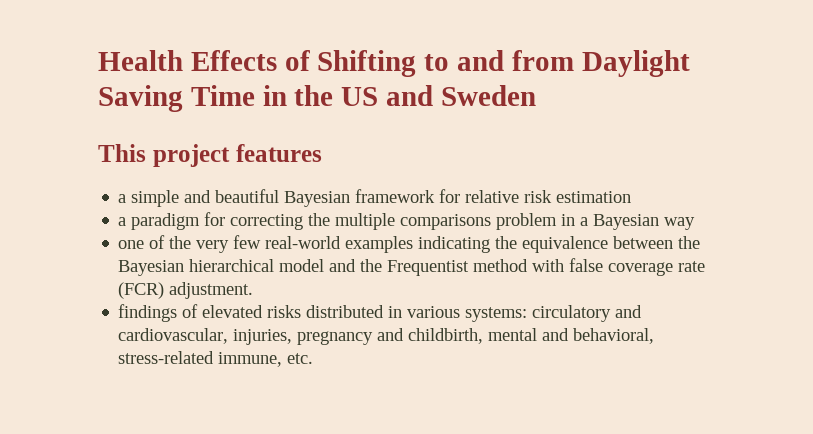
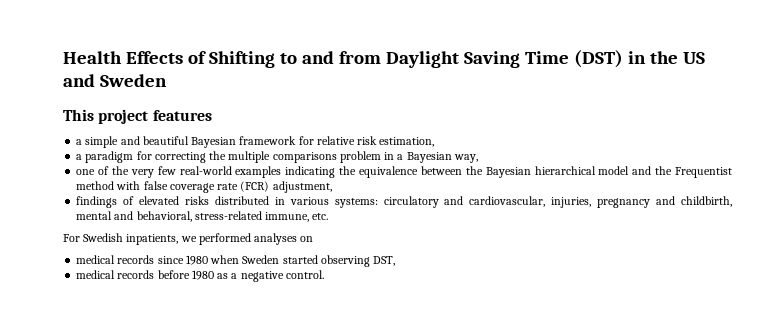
- Health Effects of Shifting to and from Daylight Saving Time in the US and Sweden
+ Health Effects of Shifting to and from Daylight Saving Time (DST) in the US and Sweden
- a simple and beautiful Bayesian framework for relative risk estimation
+ a simple and beautiful Bayesian framework for relative risk estimation,
- a paradigm for correcting the multiple comparisons problem in a Bayesian way
+ a paradigm for correcting the multiple comparisons problem in a Bayesian way,
- one of the very few real-world examples indicating the equivalence between the Bayesian hierarchical model and the Frequentist method with false coverage rate (FCR) adjustment.
+ one of the very few real-world examples indicating the equivalence between the Bayesian hierarchical model and the Frequentist method with false coverage rate (FCR) adjustment,
+ For Swedish inpatients, we performed analyses on
+ medical records since 1980 when Sweden started observing DST,
+ medical records before 1980 as a negative control.

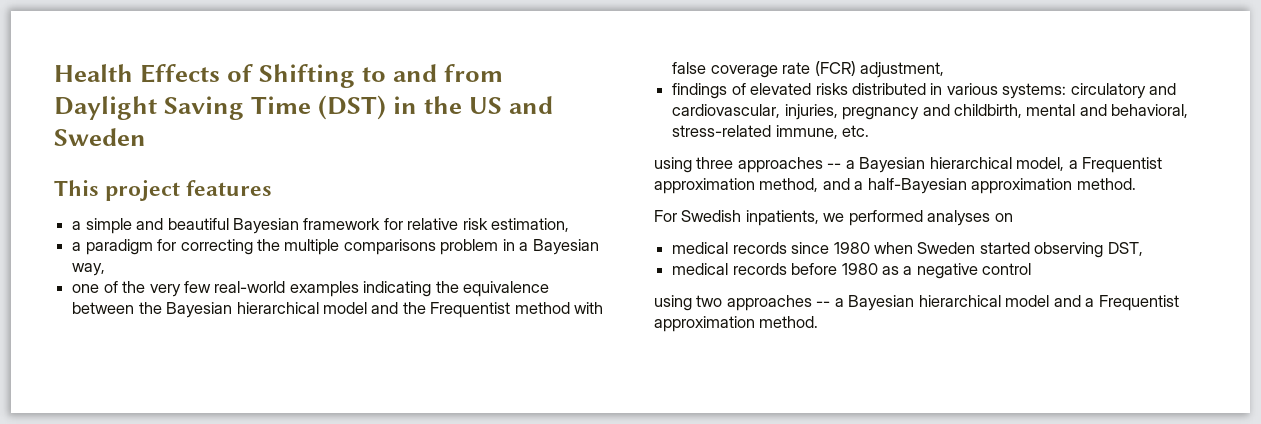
+ using three approaches -- a Bayesian hierarchical model, a Frequentist approximation method, and a half-Bayesian approximation method.
- medical records before 1980 as a negative control.
+ medical records before 1980 as a negative control
+ using two approaches -- a Bayesian hierarchical model and a Frequentist approximation method.

